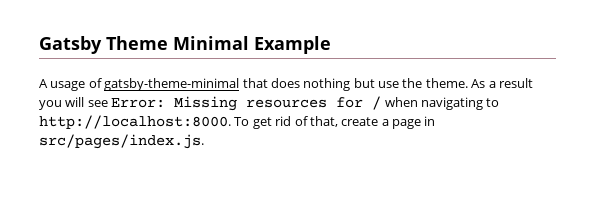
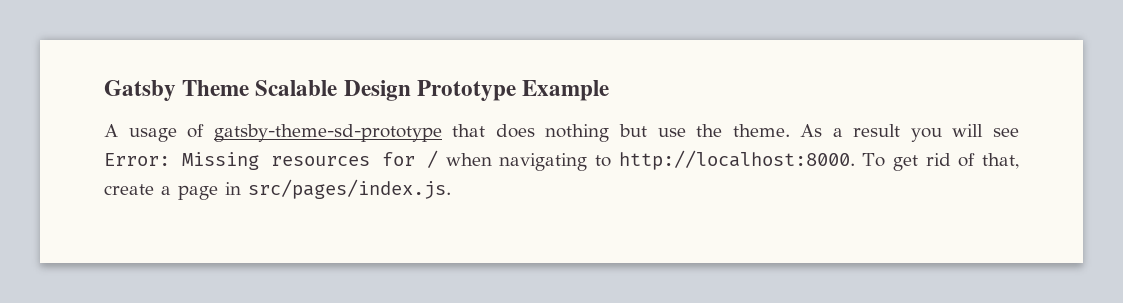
- Gatsby Theme Minimal Example
+ Gatsby Theme Scalable Design Prototype Example
- A usage of gatsby-theme-minimal that does nothing but use the theme.
+ A usage of gatsby-theme-sd-prototype that does nothing but use the theme.

